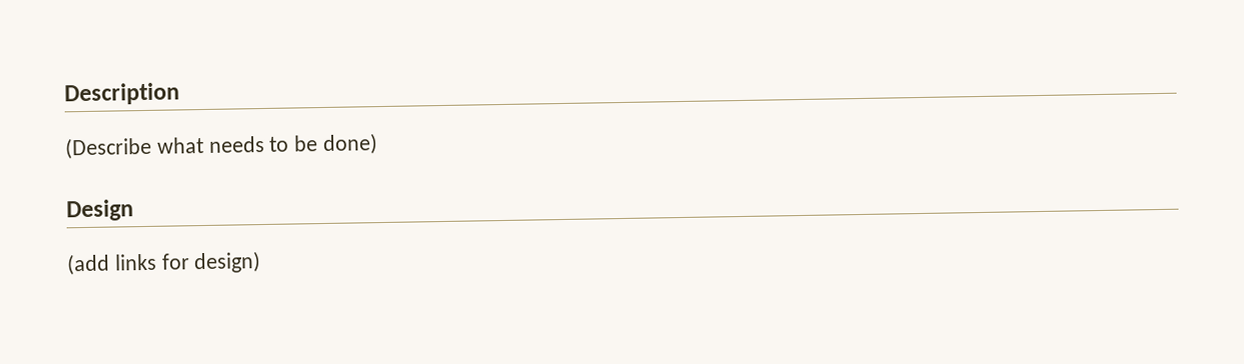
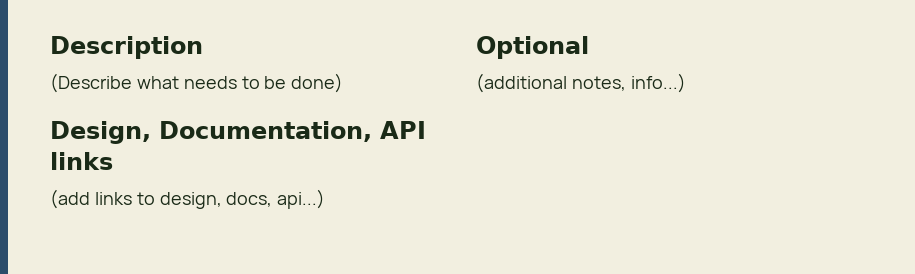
- Design
- (add links for design)
+ Design, Documentation, API links
+ (add links to design, docs, api...)
+ Optional
+ (additional notes, info...)

